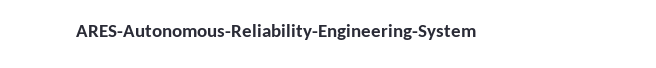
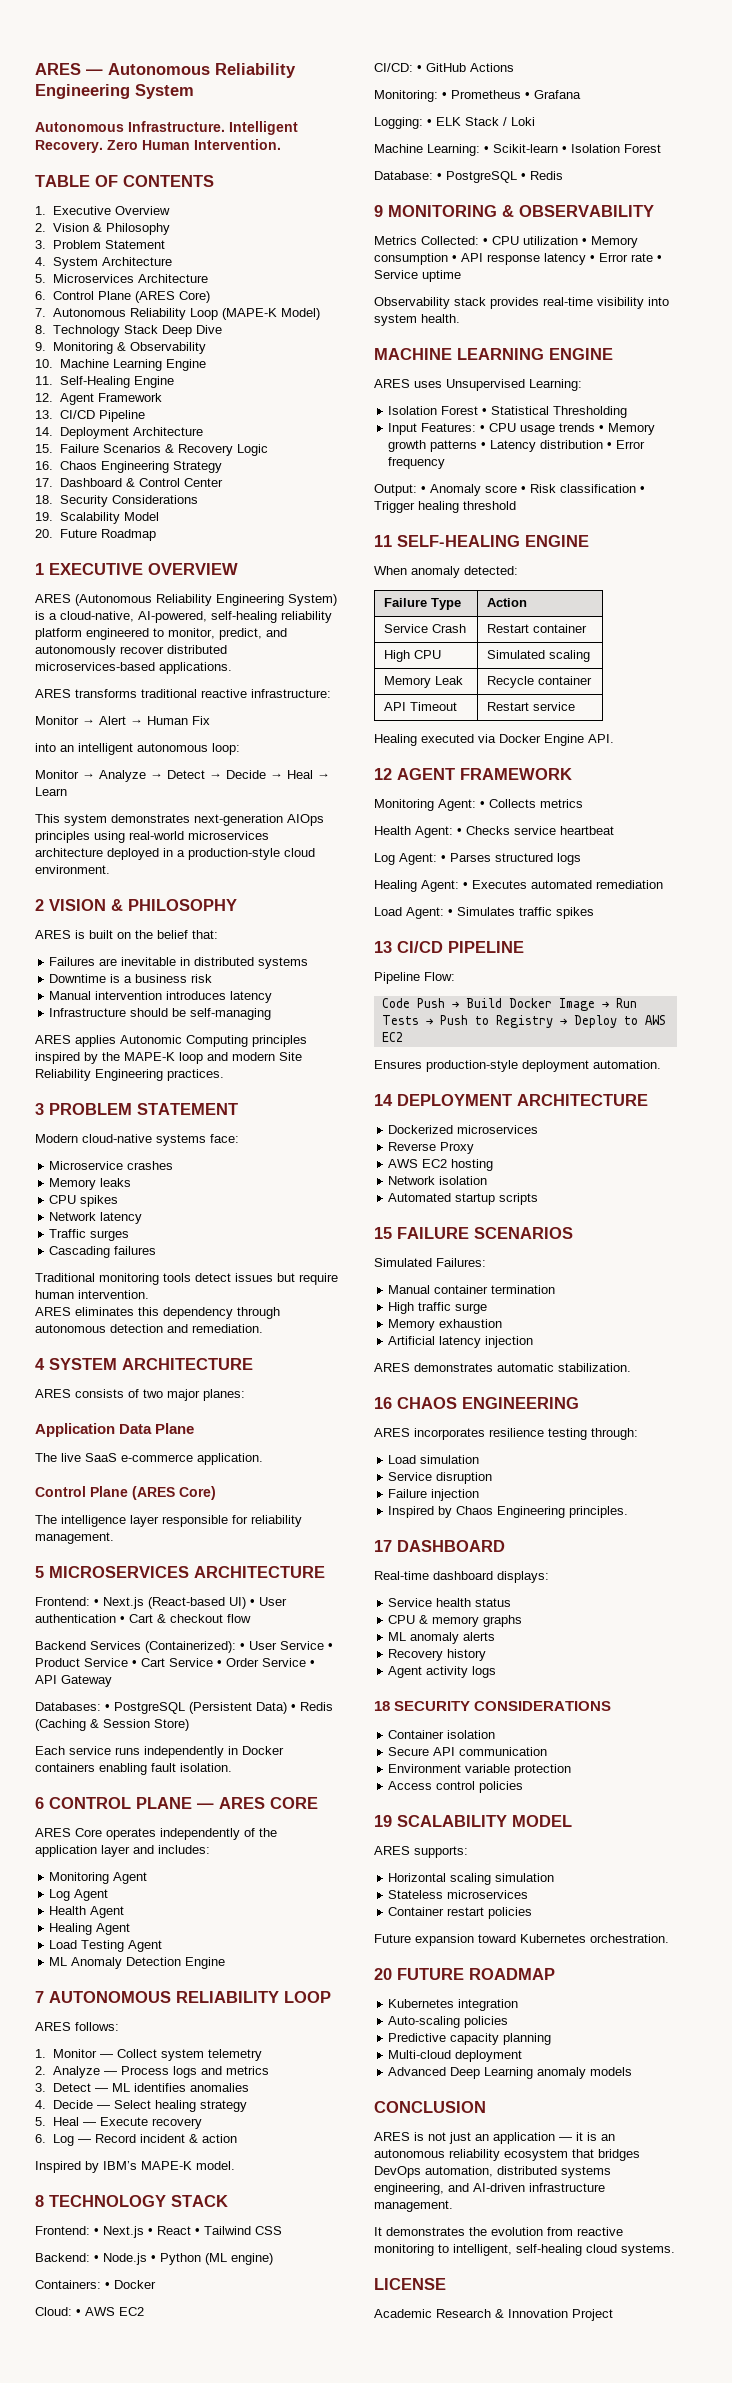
- ARES-Autonomous-Reliability-Engineering-System
+ ARES — Autonomous Reliability Engineering System
+ Autonomous Infrastructure. Intelligent Recovery. Zero Human Intervention.
+ TABLE OF CONTENTS
+ 1. Executive Overview
+ 2. Vision & Philosophy
+ 3. Problem Statement
+ 4. System Architecture
+ 5. Microservices Architecture
+ 6. Control Plane (ARES Core)
+ 7. Autonomous Reliability Loop (MAPE-K Model)
+ 8. Technology Stack Deep Dive
+ 9. Monitoring & Observability
+ 10. Machine Learning Engine
+ 11. Self-Healing Engine
+ 12. Agent Framework
+ 13. CI/CD Pipeline
+ 14. Deployment Architecture
+ 15. Failure Scenarios & Recovery Logic
+ 16. Chaos Engineering Strategy
+ 17. Dashboard & Control Center
+ 18. Security Considerations
+ 19. Scalability Model
+ 20. Future Roadmap
+ 1 EXECUTIVE OVERVIEW
+ ARES (Autonomous Reliability Engineering System) is a cloud-native, AI-powered, self-healing reliability platform engineered to monitor, predict, and autonomously recover distributed microservices-based applications.
+ ARES transforms traditional reactive infrastructure:
+ Monitor → Alert → Human Fix
+ into an intelligent autonomous loop:
+ Monitor → Analyze → Detect → Decide → Heal → Learn
+ This system demonstrates next-generation AIOps principles using real-world microservices architecture deployed in a production-style cloud environment.
+ 2 VISION & PHILOSOPHY
+ ARES is built on the belief that:
+ Failures are inevitable in distributed systems
+ Downtime is a business risk
+ Manual intervention introduces latency
+ Infrastructure should be self-managing
+ ARES applies Autonomic Computing principles inspired by the MAPE-K loop and modern Site Reliability Engineering practices.
+ 3 PROBLEM STATEMENT
+ Modern cloud-native systems face:
+ Microservice crashes
+ Memory leaks
+ CPU spikes
+ Network latency
+ Traffic surges
+ Cascading failures
+ Traditional monitoring tools detect issues but require human intervention.
+ ARES eliminates this dependency through autonomous detection and remediation.
+ 4 SYSTEM ARCHITECTURE
+ ARES consists of two major planes:
+ Application Data Plane
+ The live SaaS e-commerce application.
+ Control Plane (ARES Core)
+ The intelligence layer responsible for reliability management.
+ 5 MICROSERVICES ARCHITECTURE
+ Frontend: • Next.js (React-based UI) • User authentication • Cart & checkout flow
+ Backend Services (Containerized): • User Service • Product Service • Cart Service • Order Service • API Gateway
+ Databases: • PostgreSQL (Persistent Data) • Redis (Caching & Session Store)
+ Each service runs independently in Docker containers enabling fault isolation.
+ 6 CONTROL PLANE — ARES CORE
+ ARES Core operates independently of the application layer and includes:
+ Monitoring Agent
+ Log Agent
+ Health Agent
+ Healing Agent
+ Load Testing Agent
+ ML Anomaly Detection Engine
+ 7 AUTONOMOUS RELIABILITY LOOP
+ ARES follows:
+ 1. Monitor — Collect system telemetry
+ 2. Analyze — Process logs and metrics
+ 3. Detect — ML identifies anomalies
+ 4. Decide — Select healing strategy
+ 5. Heal — Execute recovery
+ 6. Log — Record incident & action
+ Inspired by IBM’s MAPE-K model.
+ 8 TECHNOLOGY STACK
+ Frontend: • Next.js • React • Tailwind CSS
+ Backend: • Node.js • Python (ML engine)
+ Containers: • Docker
+ Cloud: • AWS EC2
+ CI/CD: • GitHub Actions
+ Monitoring: • Prometheus • Grafana
+ Logging: • ELK Stack / Loki
+ Machine Learning: • Scikit-learn • Isolation Forest
+ Database: • PostgreSQL • Redis
+ 9 MONITORING & OBSERVABILITY
+ Metrics Collected: • CPU utilization • Memory consumption • API response latency • Error rate • Service uptime
+ Observability stack provides real-time visibility into system health.
+ MACHINE LEARNING ENGINE
+ ARES uses Unsupervised Learning:
+ Isolation Forest • Statistical Thresholding
+ Input Features: • CPU usage trends • Memory growth patterns • Latency distribution • Error frequency
+ Output: • Anomaly score • Risk classification • Trigger healing threshold
+ 11 SELF-HEALING ENGINE
+ When anomaly detected:
+ Failure Type | Action
+ Service Crash | Restart container
+ High CPU | Simulated scaling
+ Memory Leak | Recycle container
+ API Timeout | Restart service
+ Healing executed via Docker Engine API.
+ 12 AGENT FRAMEWORK
+ Monitoring Agent: • Collects metrics
+ Health Agent: • Checks service heartbeat
+ Log Agent: • Parses structured logs
+ Healing Agent: • Executes automated remediation
+ Load Agent: • Simulates traffic spikes
+ 13 CI/CD PIPELINE
+ Pipeline Flow:
+ Code Push → Build Docker Image → Run Tests → Push to Registry → Deploy to AWS EC2
+ Ensures production-style deployment automation.
+ 14 DEPLOYMENT ARCHITECTURE
+ Dockerized microservices
+ Reverse Proxy
+ AWS EC2 hosting
+ Network isolation
+ Automated startup scripts
+ 15 FAILURE SCENARIOS
+ Simulated Failures:
+ Manual container termination
+ High traffic surge
+ Memory exhaustion
+ Artificial latency injection
+ ARES demonstrates automatic stabilization.
+ 16 CHAOS ENGINEERING
+ ARES incorporates resilience testing through:
+ Load simulation
+ Service disruption
+ Failure injection
+ Inspired by Chaos Engineering principles.
+ 17 DASHBOARD
+ Real-time dashboard displays:
+ Service health status
+ CPU & memory graphs
+ ML anomaly alerts
+ Recovery history
+ Agent activity logs
+ 18 SECURITY CONSIDERATIONS
+ Container isolation
+ Secure API communication
+ Environment variable protection
+ Access control policies
+ 19 SCALABILITY MODEL
+ ARES supports:
+ Horizontal scaling simulation
+ Stateless microservices
+ Container restart policies
+ Future expansion toward Kubernetes orchestration.
+ 20 FUTURE ROADMAP
+ Kubernetes integration
+ Auto-scaling policies
+ Predictive capacity planning
+ Multi-cloud deployment
+ Advanced Deep Learning anomaly models
+ CONCLUSION
+ ARES is not just an application — it is an autonomous reliability ecosystem that bridges DevOps automation, distributed systems engineering, and AI-driven infrastructure management.
+ It demonstrates the evolution from reactive monitoring to intelligent, self-healing cloud systems.
+ LICENSE
+ Academic Research & Innovation Project

